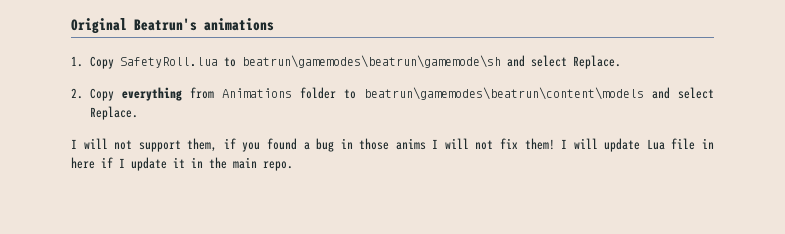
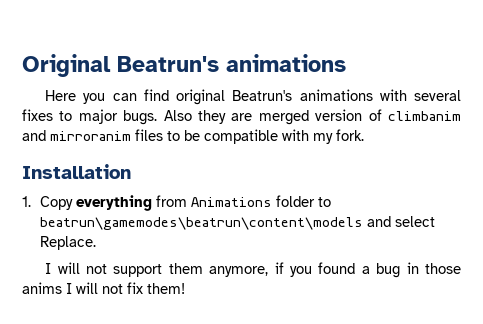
- 1. Copy SafetyRoll.lua to beatrun\gamemodes\beatrun\gamemode\sh and select Replace.
- 2. Copy everything from Animations folder to beatrun\gamemodes\beatrun\content\models and select Replace.
+ Here you can find original Beatrun's animations with several fixes to major bugs. Also they are merged version of climbanim and mirroranim files to be compatible with my fork.
+ Installation
+ 1. Copy everything from Animations folder to beatrun\gamemodes\beatrun\content\models and select Replace.
- I will not support them, if you found a bug in those anims I will not fix them! I will update Lua file in here if I update it in the main repo.
+ I will not support them anymore, if you found a bug in those anims I will not fix them!

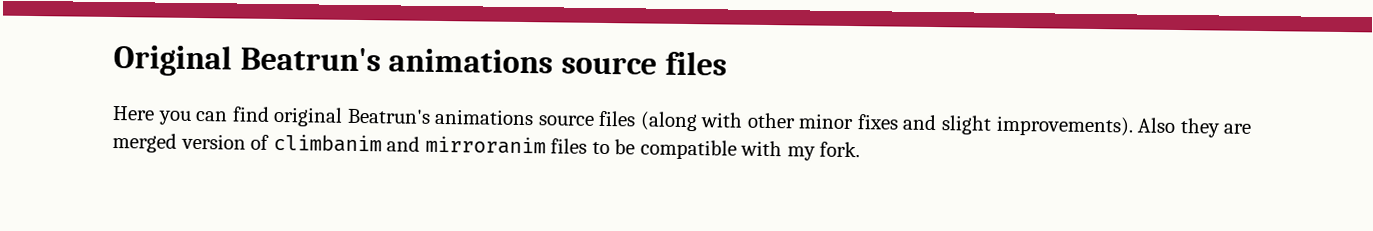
- Original Beatrun's animations
+ Original Beatrun's animations source files
- Here you can find original Beatrun's animations with several fixes to major bugs.
+ Here you can find original Beatrun's animations source files (along with other minor fixes and slight improvements).
- Installation
- 1. Copy everything from Animations folder to beatrun\gamemodes\beatrun\content\models and select Replace.
- I will not support them anymore, if you found a bug in those anims I will not fix them!

